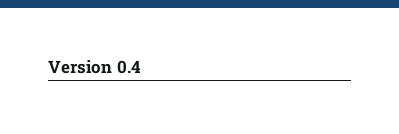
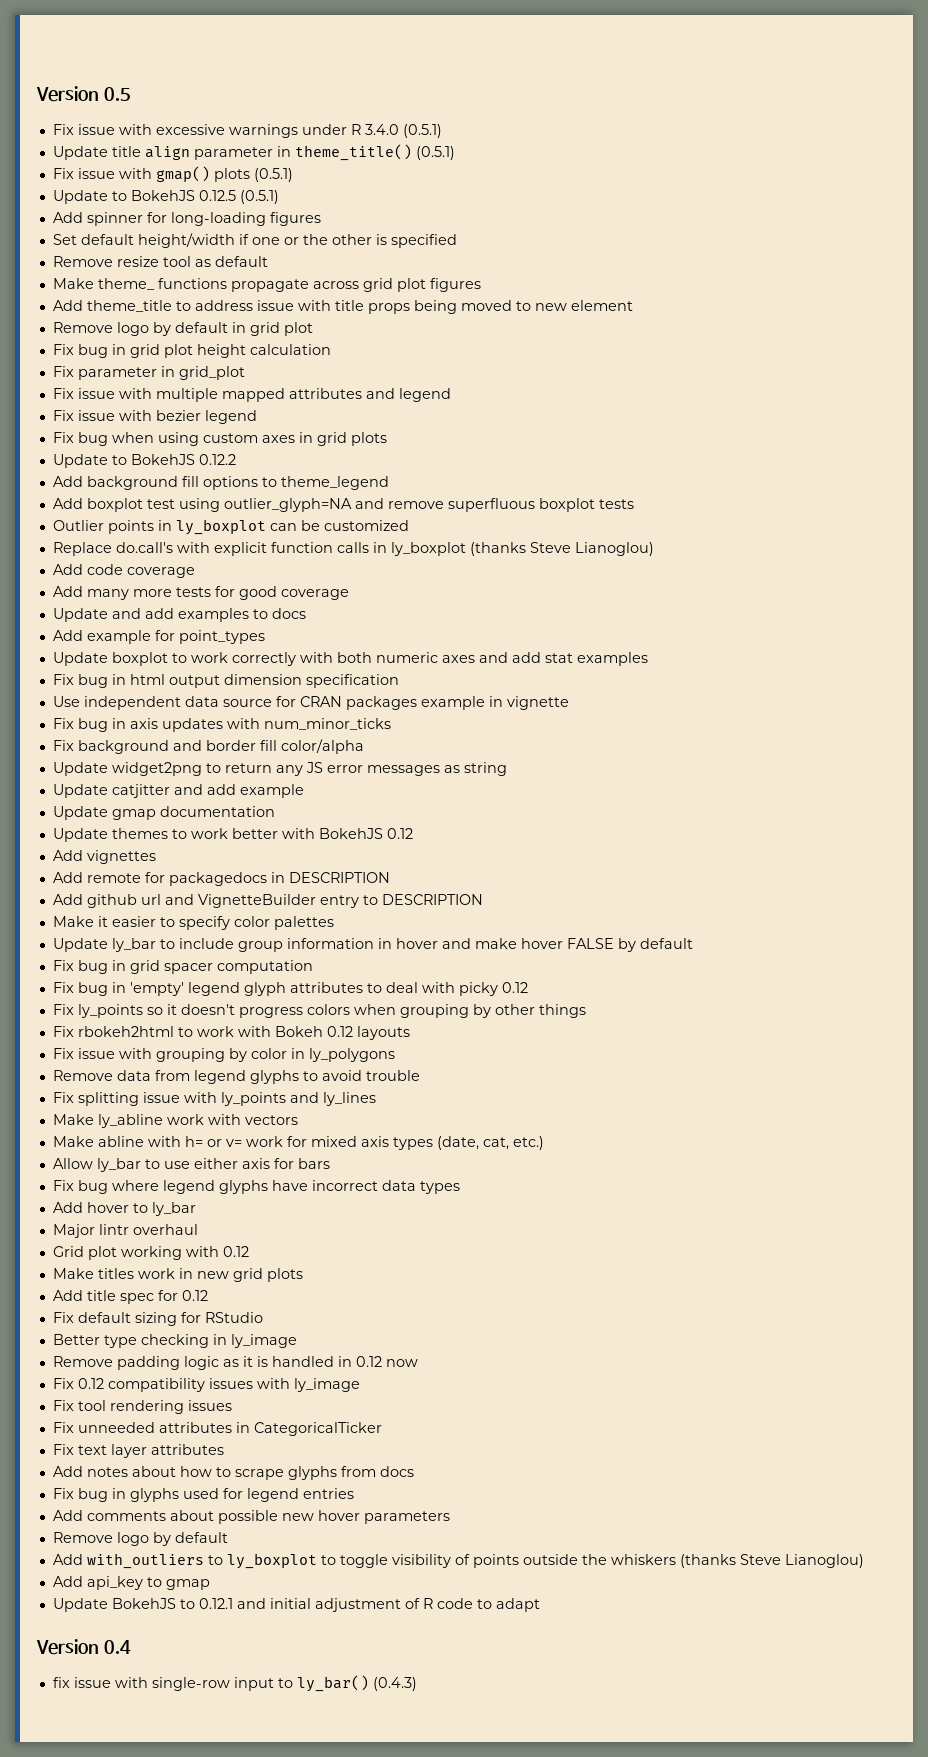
+ Version 0.5
+ Fix issue with excessive warnings under R 3.4.0 (0.5.1)
+ Update title align parameter in theme_title() (0.5.1)
+ Fix issue with gmap() plots (0.5.1)
+ Update to BokehJS 0.12.5 (0.5.1)
+ Add spinner for long-loading figures
+ Set default height/width if one or the other is specified
+ Remove resize tool as default
+ Make theme_ functions propagate across grid plot figures
+ Add theme_title to address issue with title props being moved to new element
+ Remove logo by default in grid plot
+ Fix bug in grid plot height calculation
+ Fix parameter in grid_plot
+ Fix issue with multiple mapped attributes and legend
+ Fix issue with bezier legend
+ Fix bug when using custom axes in grid plots
+ Update to BokehJS 0.12.2
+ Add background fill options to theme_legend
+ Add boxplot test using outlier_glyph=NA and remove superfluous boxplot tests
+ Outlier points in ly_boxplot can be customized
+ Replace do.call's with explicit function calls in ly_boxplot (thanks Steve Lianoglou)
+ Add code coverage
+ Add many more tests for good coverage
+ Update and add examples to docs
+ Add example for point_types
+ Update boxplot to work correctly with both numeric axes and add stat examples
+ Fix bug in html output dimension specification
+ Use independent data source for CRAN packages example in vignette
+ Fix bug in axis updates with num_minor_ticks
+ Fix background and border fill color/alpha
+ Update widget2png to return any JS error messages as string
+ Update catjitter and add example
+ Update gmap documentation
+ Update themes to work better with BokehJS 0.12
+ Add vignettes
+ Add remote for packagedocs in DESCRIPTION
+ Add github url and VignetteBuilder entry to DESCRIPTION
+ Make it easier to specify color palettes
+ Update ly_bar to include group information in hover and make hover FALSE by default
+ Fix bug in grid spacer computation
+ Fix bug in 'empty' legend glyph attributes to deal with picky 0.12
+ Fix ly_points so it doesn't progress colors when grouping by other things
+ Fix rbokeh2html to work with Bokeh 0.12 layouts
+ Fix issue with grouping by color in ly_polygons
+ Remove data from legend glyphs to avoid trouble
+ Fix splitting issue with ly_points and ly_lines
+ Make ly_abline work with vectors
+ Make abline with h= or v= work for mixed axis types (date, cat, etc.)
+ Allow ly_bar to use either axis for bars
+ Fix bug where legend glyphs have incorrect data types
+ Add hover to ly_bar
+ Major lintr overhaul
+ Grid plot working with 0.12
+ Make titles work in new grid plots
+ Add title spec for 0.12
+ Fix default sizing for RStudio
+ Better type checking in ly_image
+ Remove padding logic as it is handled in 0.12 now
+ Fix 0.12 compatibility issues with ly_image
+ Fix tool rendering issues
+ Fix unneeded attributes in CategoricalTicker
+ Fix text layer attributes
+ Add notes about how to scrape glyphs from docs
+ Fix bug in glyphs used for legend entries
+ Add comments about possible new hover parameters
+ Remove logo by default
+ Add with_outliers to ly_boxplot to toggle visibility of points outside the whiskers (thanks Steve Lianoglou)
+ Add api_key to gmap
+ Update BokehJS to 0.12.1 and initial adjustment of R code to adapt
  Version 0.4
+ fix issue with single-row input to ly_bar() (0.4.3)

